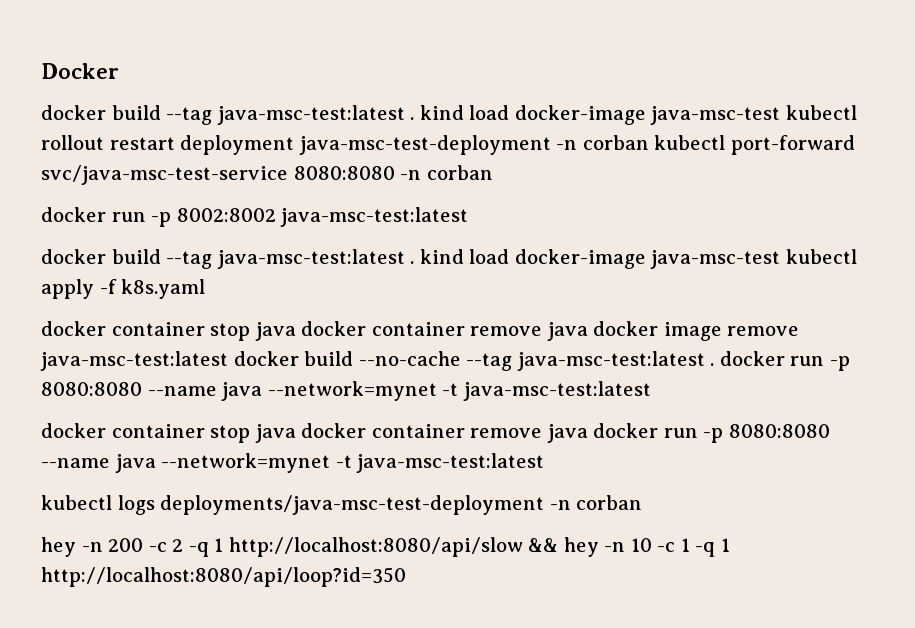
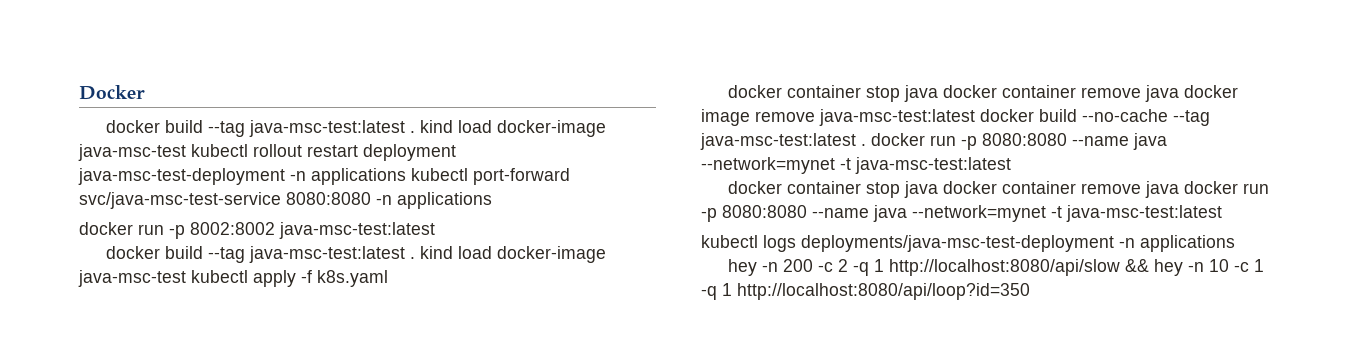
- docker build --tag java-msc-test:latest . kind load docker-image java-msc-test kubectl rollout restart deployment java-msc-test-deployment -n corban kubectl port-forward svc/java-msc-test-service 8080:8080 -n corban
+ docker build --tag java-msc-test:latest . kind load docker-image java-msc-test kubectl rollout restart deployment java-msc-test-deployment -n applications kubectl port-forward svc/java-msc-test-service 8080:8080 -n applications
- kubectl logs deployments/java-msc-test-deployment -n corban
+ kubectl logs deployments/java-msc-test-deployment -n applications

